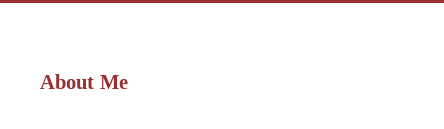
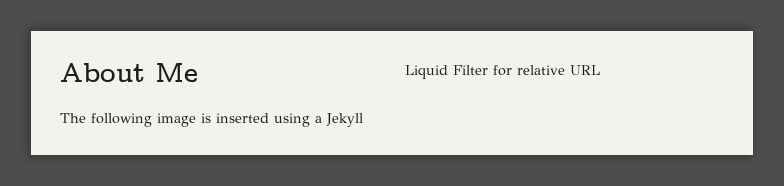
+ The following image is inserted using a Jekyll Liquid Filter for relative URL

